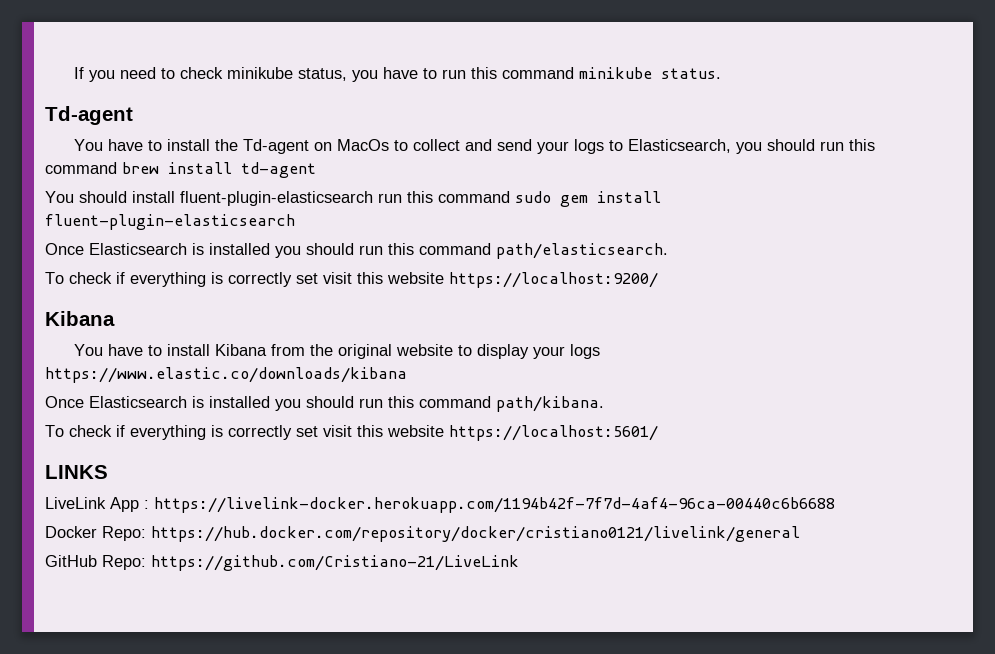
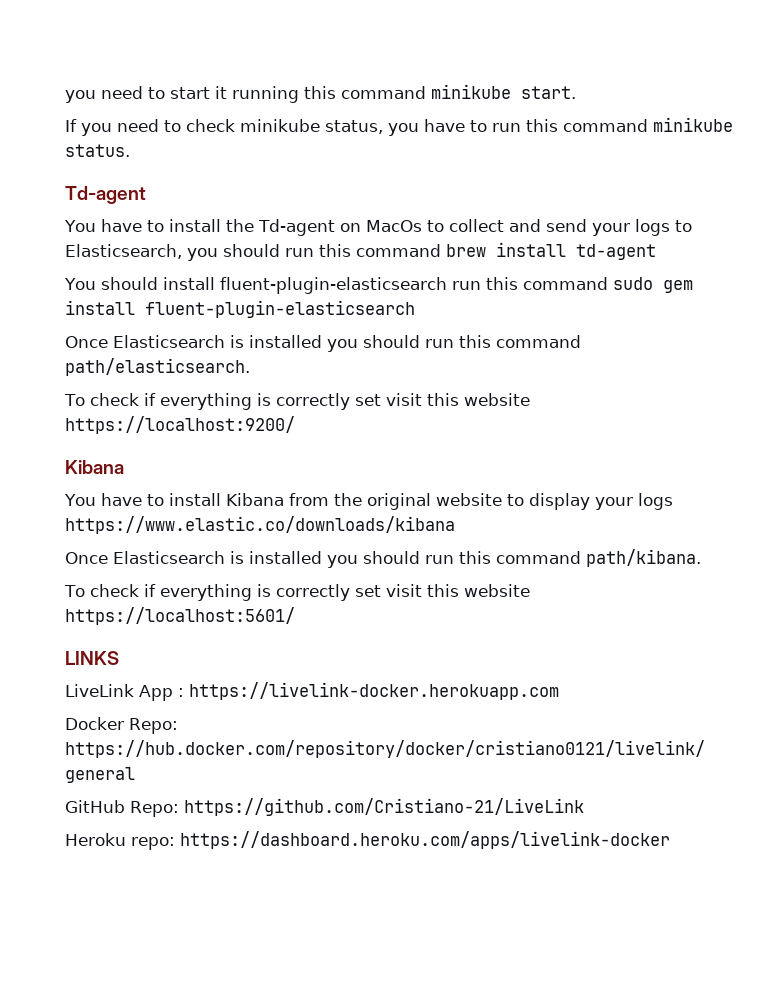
+ you need to start it running this command minikube start.
- LiveLink App : https://livelink-docker.herokuapp.com/1194b42f-7f7d-4af4-96ca-00440c6b6688
+ LiveLink App : https://livelink-docker.herokuapp.com
+ Heroku repo: https://dashboard.heroku.com/apps/livelink-docker

